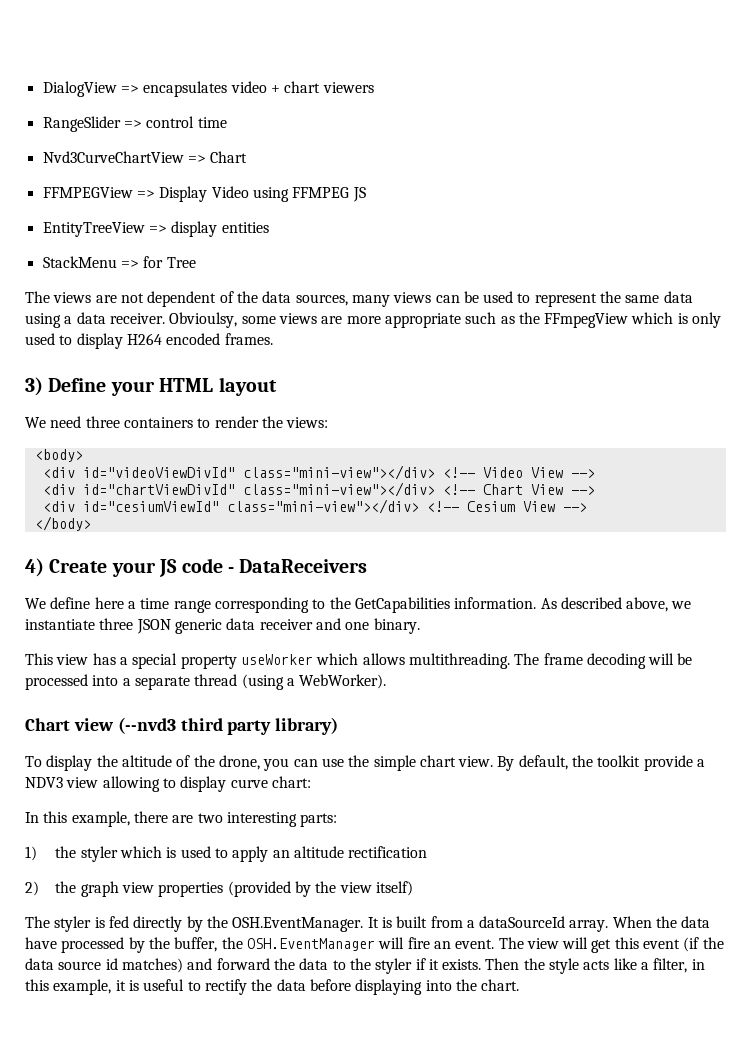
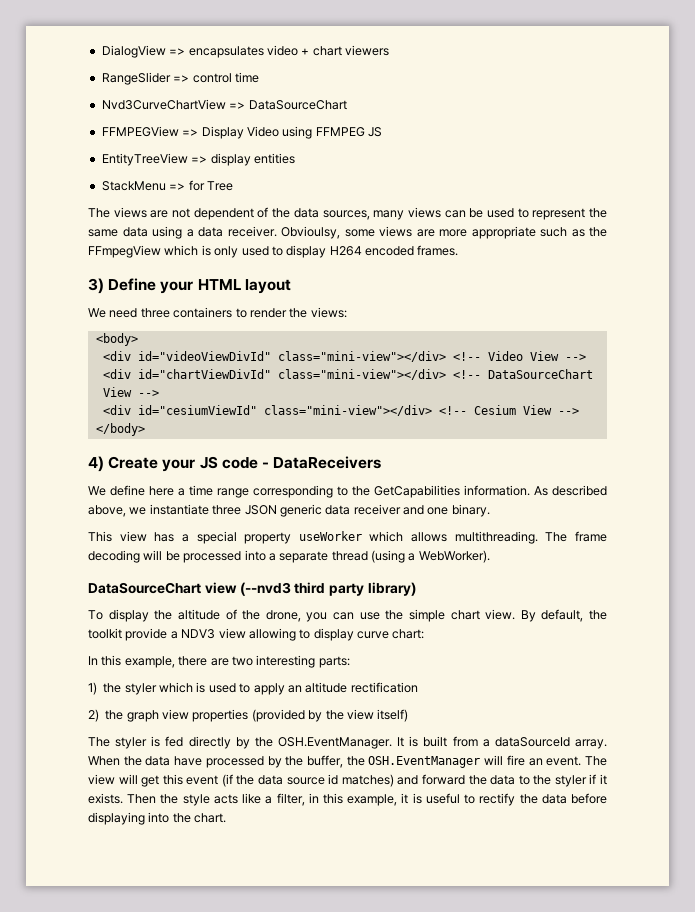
- Nvd3CurveChartView => Chart
+ Nvd3CurveChartView => DataSourceChart
- <div id="chartViewDivId" class="mini-view"></div> <!-- Chart View -->
+ <div id="chartViewDivId" class="mini-view"></div> <!-- DataSourceChart View -->
- Chart view (--nvd3 third party library)
+ DataSourceChart view (--nvd3 third party library)

